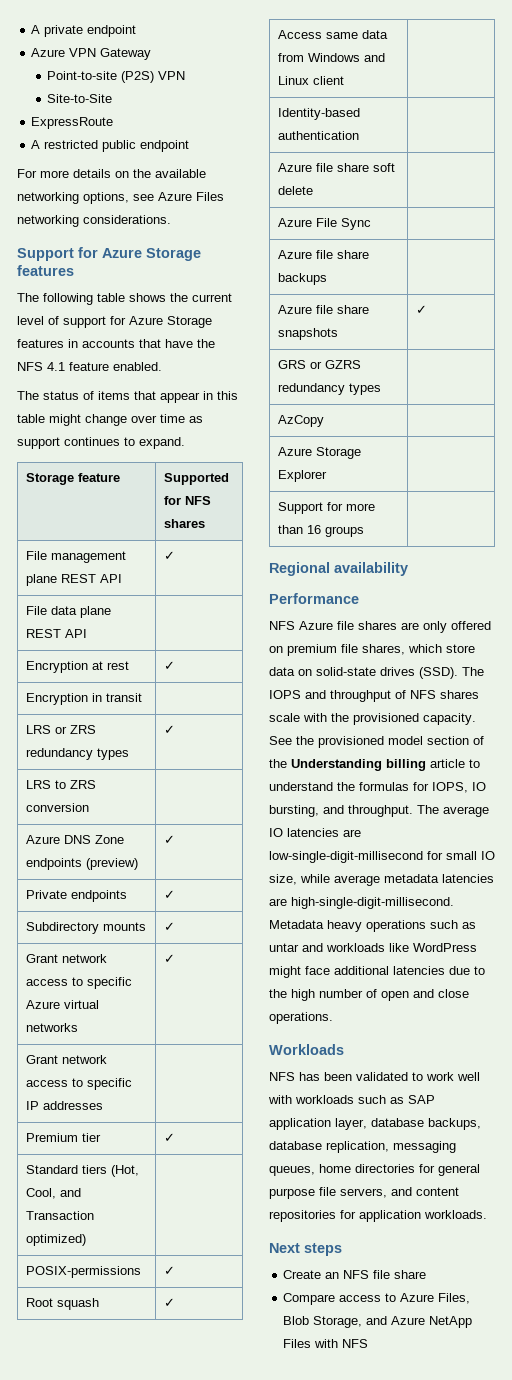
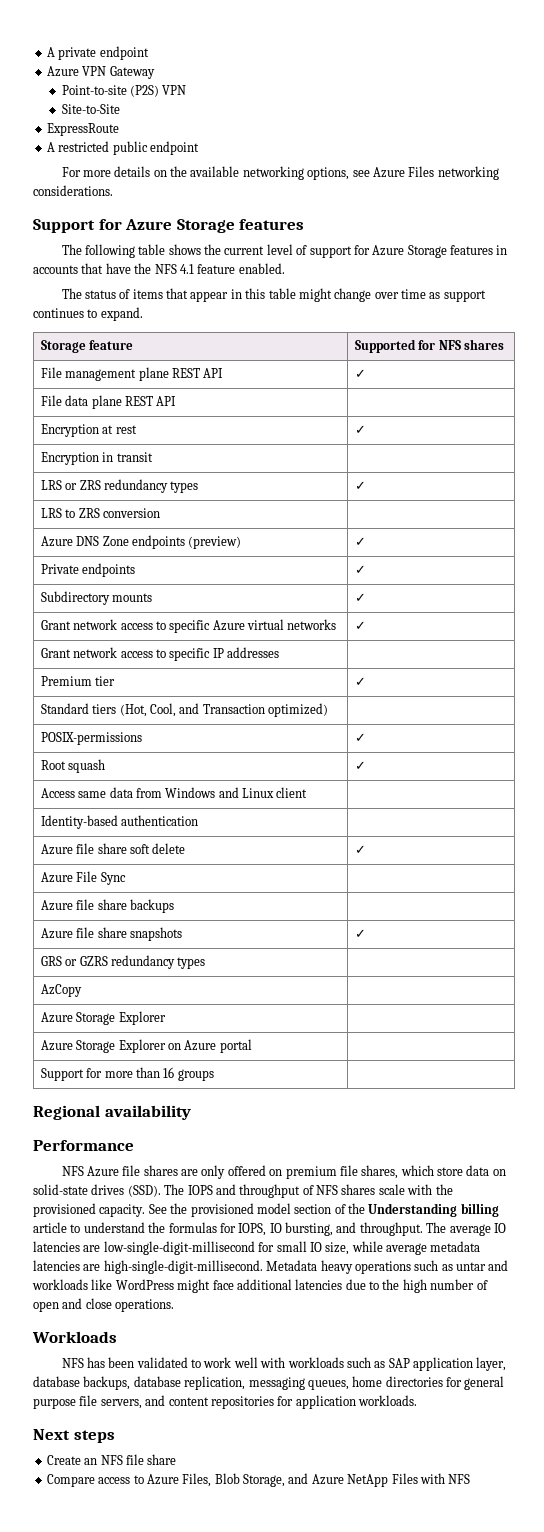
- Azure file share soft delete |
+ Azure file share soft delete | ✓
+ Azure Storage Explorer on Azure portal |

